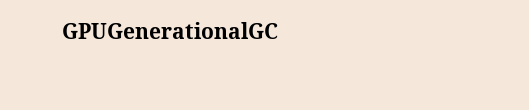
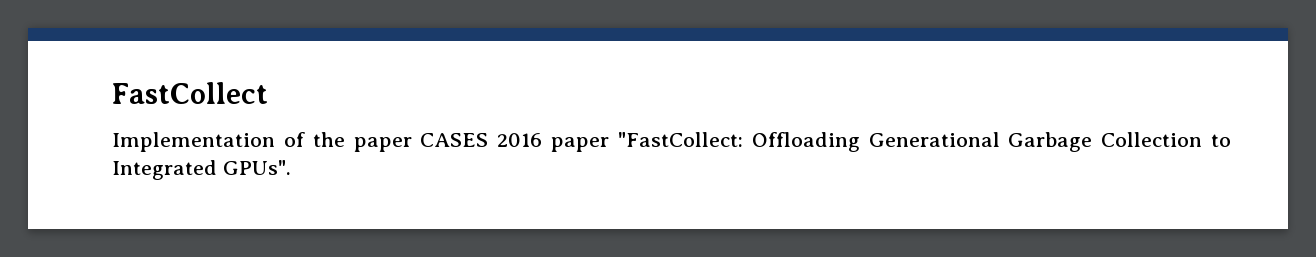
- GPUGenerationalGC
+ FastCollect
+ Implementation of the paper CASES 2016 paper "FastCollect: Offloading Generational Garbage Collection to Integrated GPUs".

